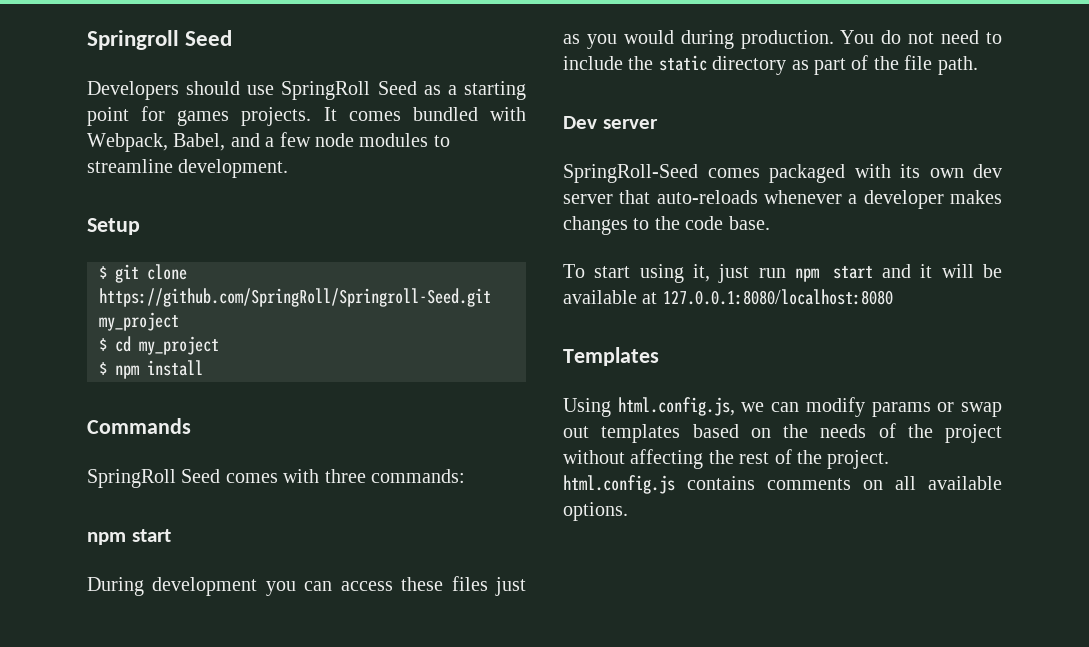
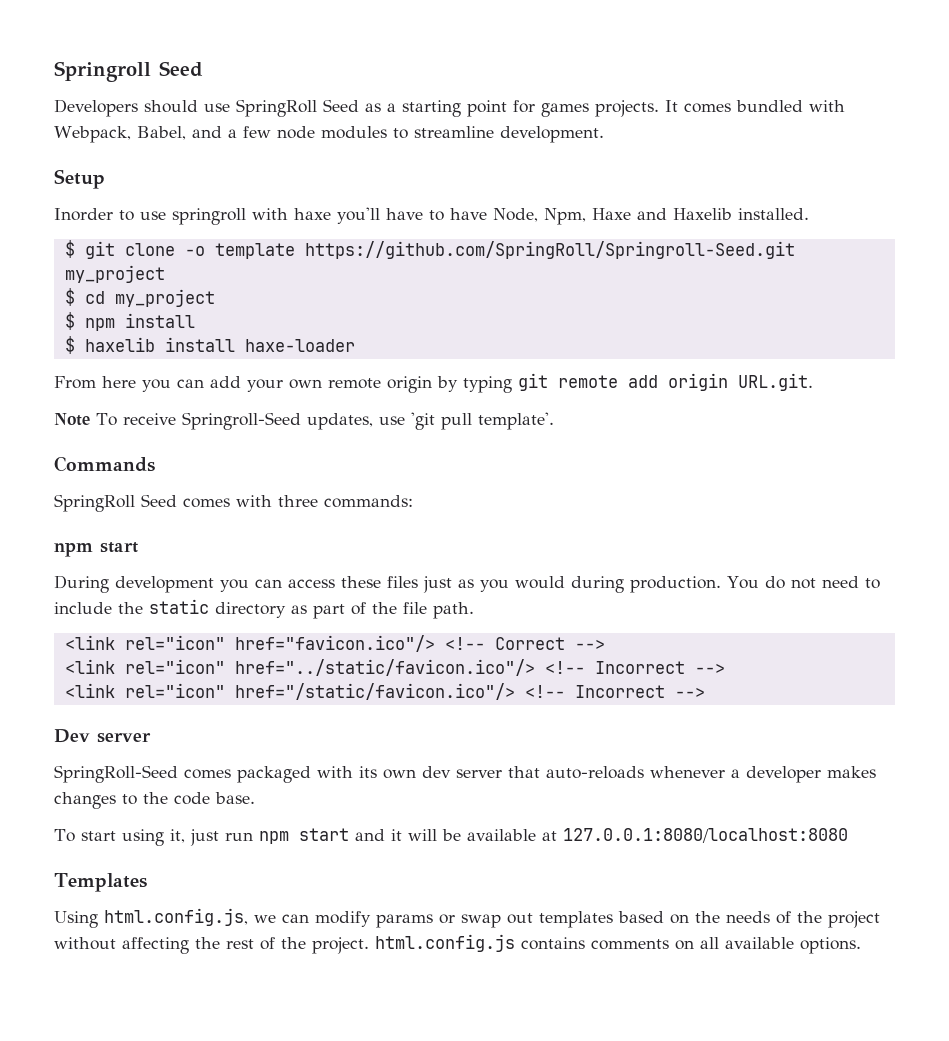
+ Inorder to use springroll with haxe you'll have to have Node, Npm, Haxe and Haxelib installed.
- $ git clone https://github.com/SpringRoll/Springroll-Seed.git my_project
+ $ git clone -o template https://github.com/SpringRoll/Springroll-Seed.git my_project
+ $ haxelib install haxe-loader
+ From here you can add your own remote origin by typing git remote add origin URL.git.
+ Note To receive Springroll-Seed updates, use 'git pull template'.
+ <link rel="icon" href="favicon.ico"/> <!-- Correct -->
+ <link rel="icon" href="../static/favicon.ico"/> <!-- Incorrect -->
+ <link rel="icon" href="/static/favicon.ico"/> <!-- Incorrect -->

